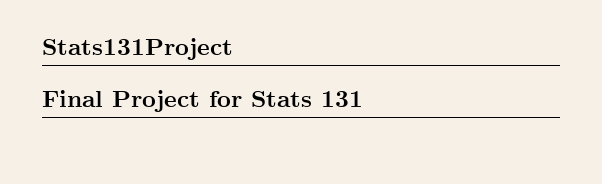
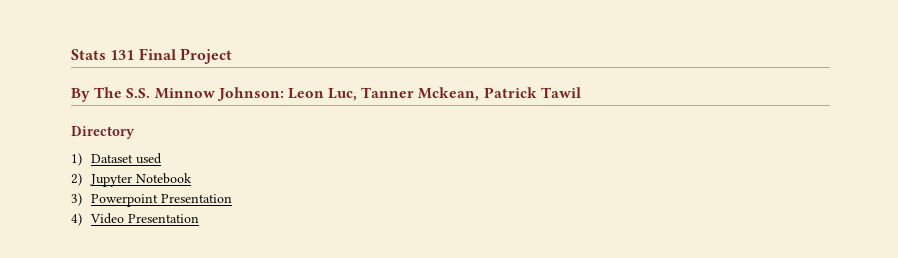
- Stats131Project
- Final Project for Stats 131
+ Stats 131 Final Project
+ By The S.S. Minnow Johnson: Leon Luc, Tanner Mckean, Patrick Tawil
+ Directory
+ 1) Dataset used
+ 2) Jupyter Notebook
+ 3) Powerpoint Presentation
+ 4) Video Presentation

